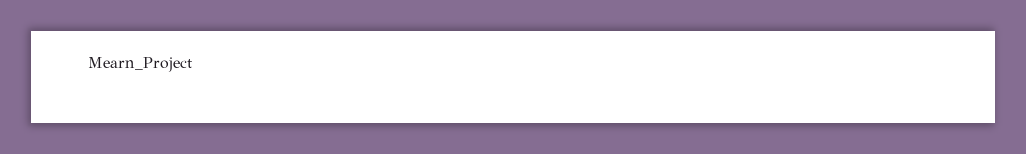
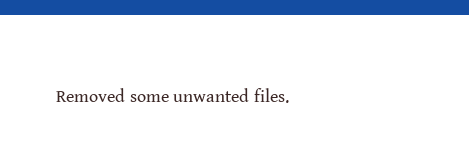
- Mearn_Project
+ Removed some unwanted files.

